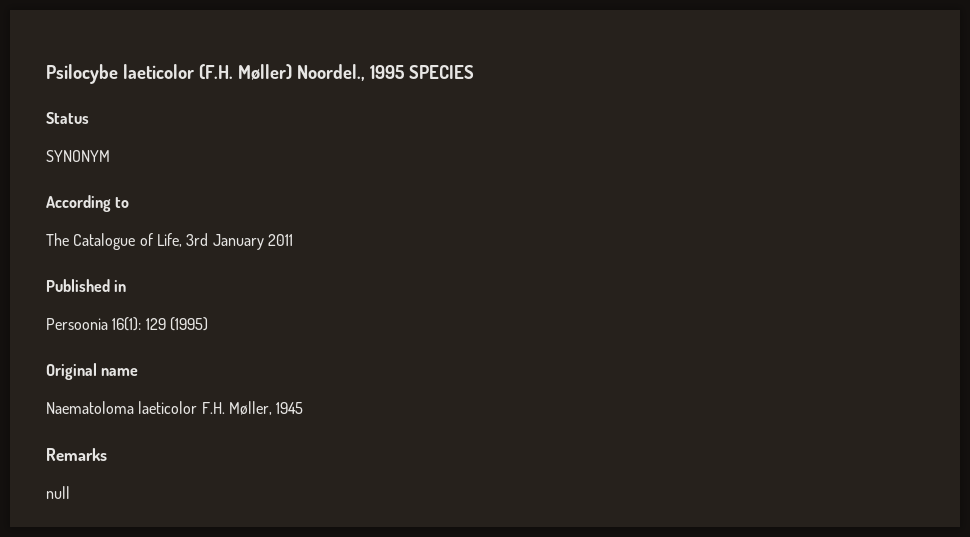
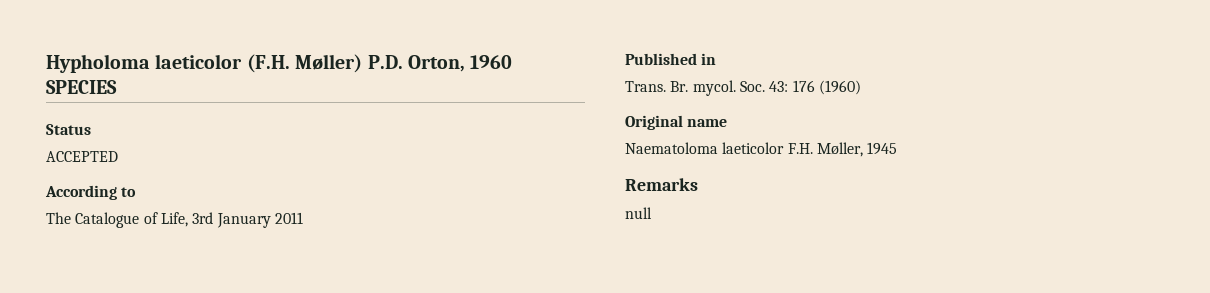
- Psilocybe laeticolor (F.H. Møller) Noordel., 1995 SPECIES
+ Hypholoma laeticolor (F.H. Møller) P.D. Orton, 1960 SPECIES
- SYNONYM
+ ACCEPTED
- Persoonia 16(1): 129 (1995)
+ Trans. Br. mycol. Soc. 43: 176 (1960)

